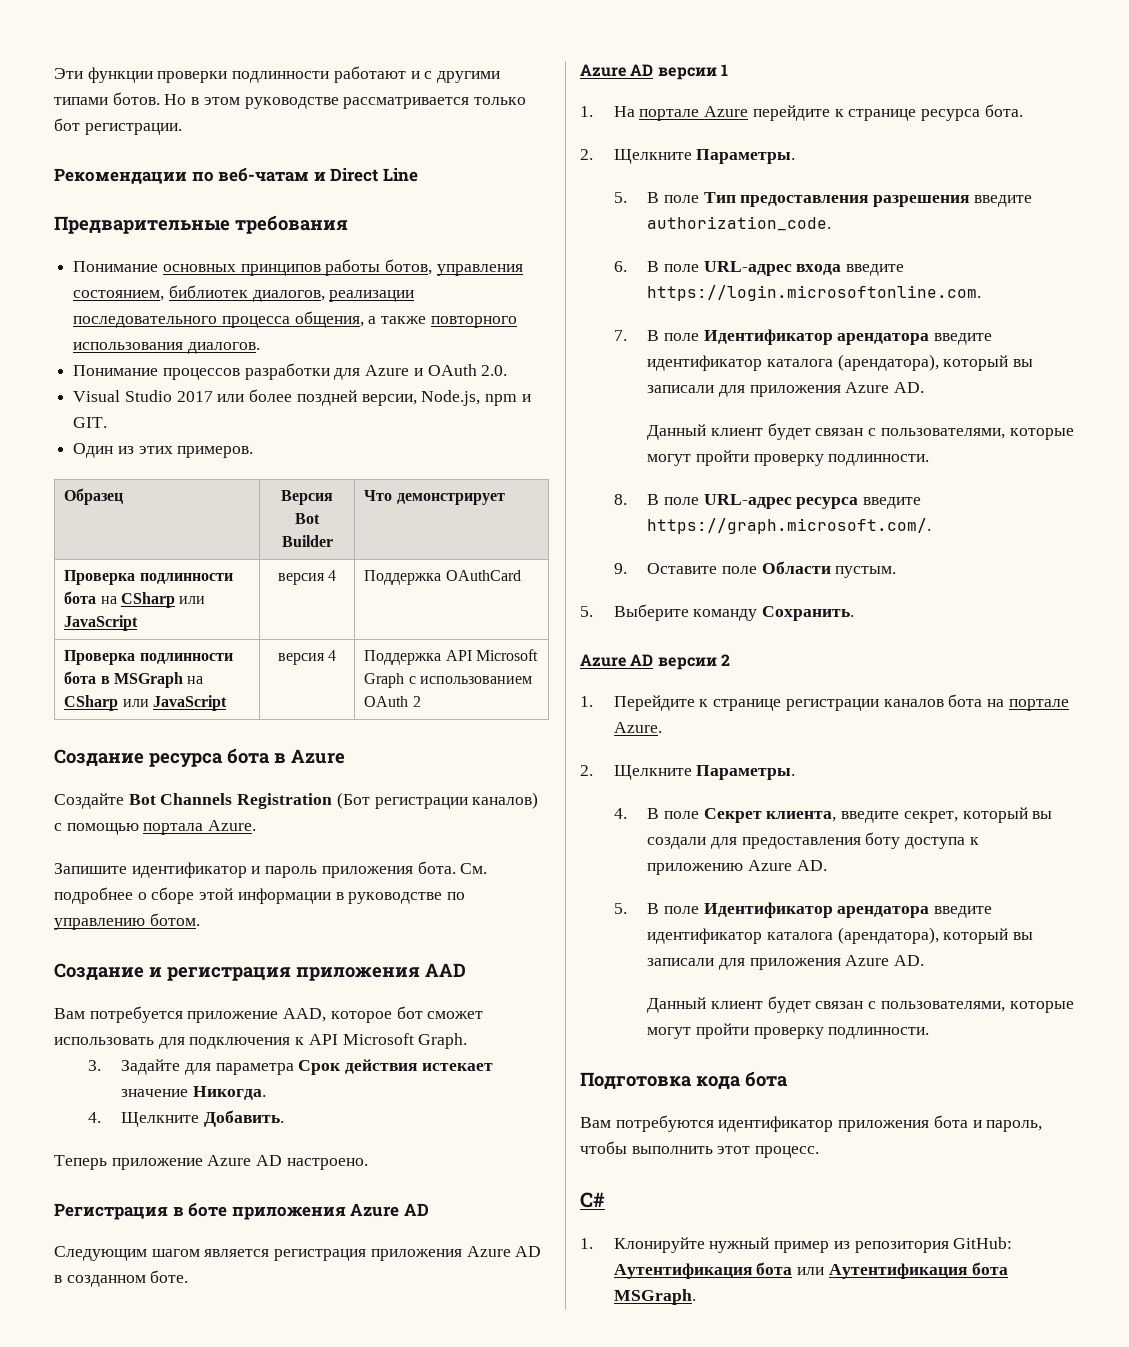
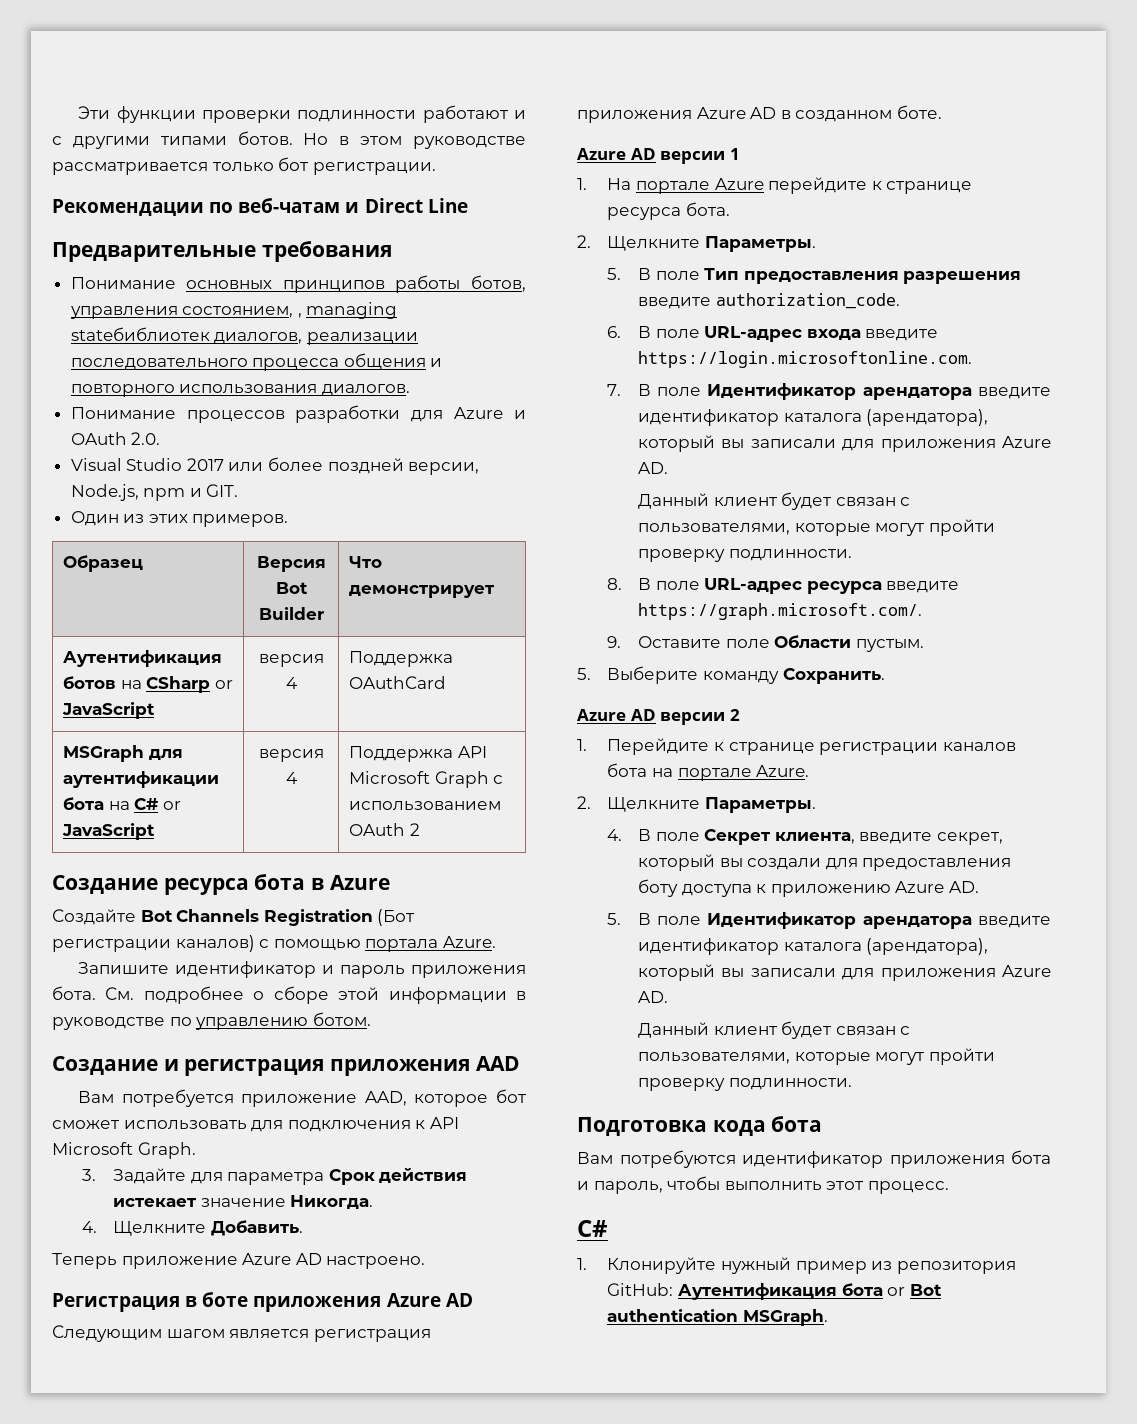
- Понимание основных принципов работы ботов, управления состоянием, библиотек диалогов, реализации последовательного процесса общения, а также повторного использования диалогов.
+ Понимание основных принципов работы ботов, управления состоянием, , managing stateбиблиотек диалогов, реализации последовательного процесса общения и повторного использования диалогов.
- Проверка подлинности бота на CSharp или JavaScript | версия 4 | Поддержка OAuthCard
+ Аутентификация ботов на CSharp or JavaScript | версия 4 | Поддержка OAuthCard
- Проверка подлинности бота в MSGraph на CSharp или JavaScript | версия 4 | Поддержка API Microsoft Graph с использованием OAuth 2
+ MSGraph для аутентификации бота на C# or JavaScript | версия 4 | Поддержка API Microsoft Graph с использованием OAuth 2
- 1. Клонируйте нужный пример из репозитория GitHub: Аутентификация бота или Аутентификация бота MSGraph.
+ 1. Клонируйте нужный пример из репозитория GitHub: Аутентификация бота or Bot authentication MSGraph.

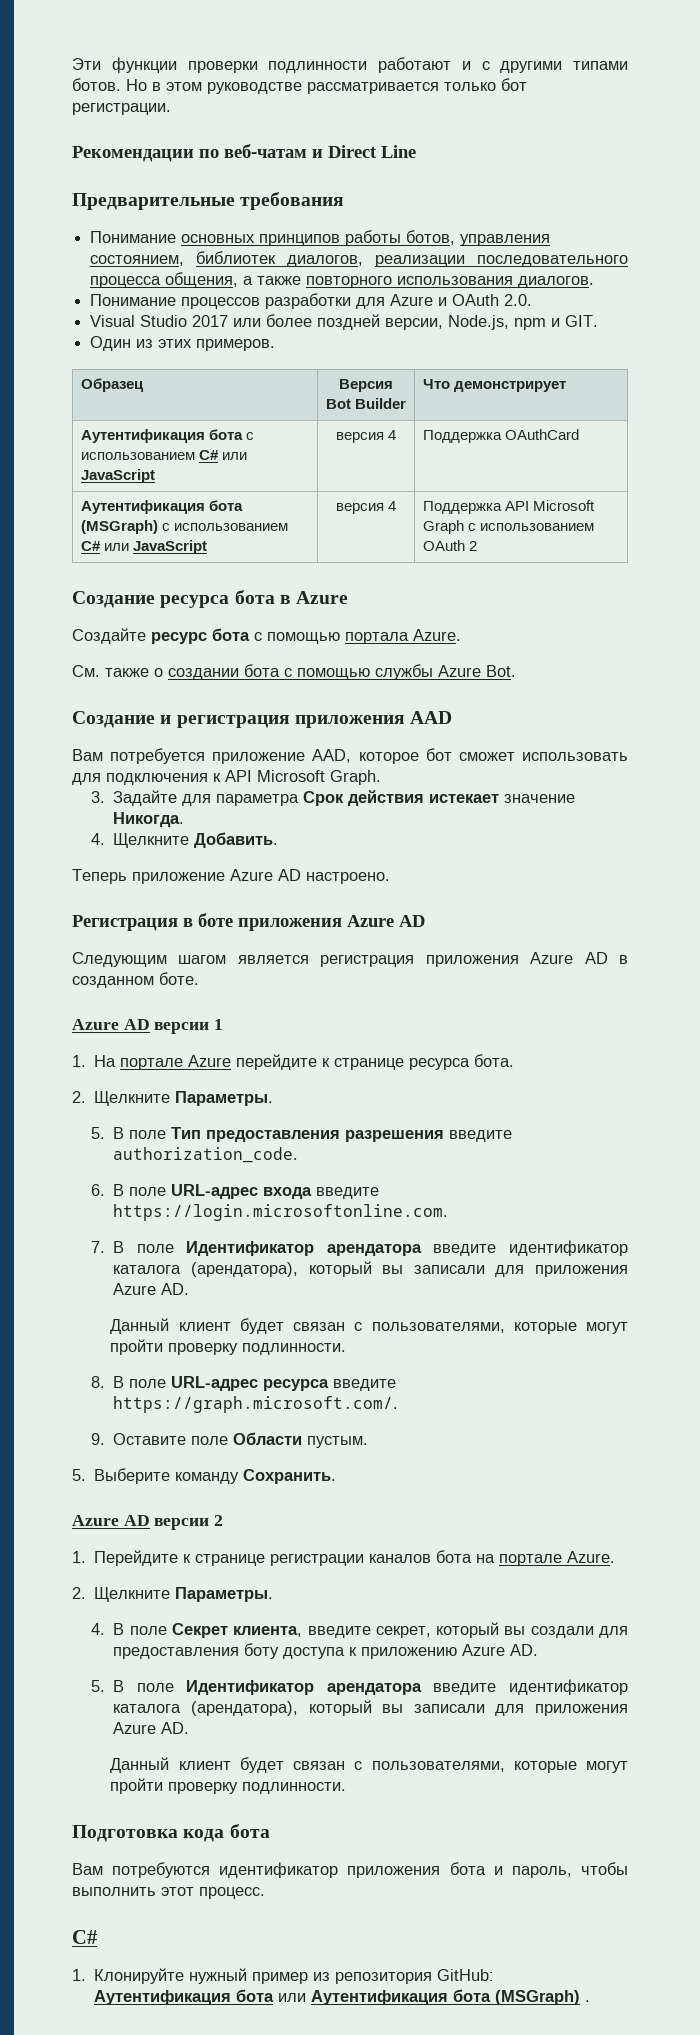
- Понимание основных принципов работы ботов, управления состоянием, , managing stateбиблиотек диалогов, реализации последовательного процесса общения и повторного использования диалогов.
+ Понимание основных принципов работы ботов, управления состоянием, библиотек диалогов, реализации последовательного процесса общения, а также повторного использования диалогов.
- Аутентификация ботов на CSharp or JavaScript | версия 4 | Поддержка OAuthCard
+ Аутентификация бота с использованием C# или JavaScript | версия 4 | Поддержка OAuthCard
- MSGraph для аутентификации бота на C# or JavaScript | версия 4 | Поддержка API Microsoft Graph с использованием OAuth 2
+ Аутентификация бота (MSGraph) с использованием C# или JavaScript | версия 4 | Поддержка API Microsoft Graph с использованием OAuth 2
- Создайте Bot Channels Registration (Бот регистрации каналов) с помощью портала Azure.
- Запишите идентификатор и пароль приложения бота. См. подробнее о сборе этой информации в руководстве по управлению ботом.
+ Создайте ресурс бота с помощью портала Azure.
+ См. также о создании бота с помощью службы Azure Bot.
- 1. Клонируйте нужный пример из репозитория GitHub: Аутентификация бота or Bot authentication MSGraph.
+ 1. Клонируйте нужный пример из репозитория GitHub: Аутентификация бота или Аутентификация бота (MSGraph) .

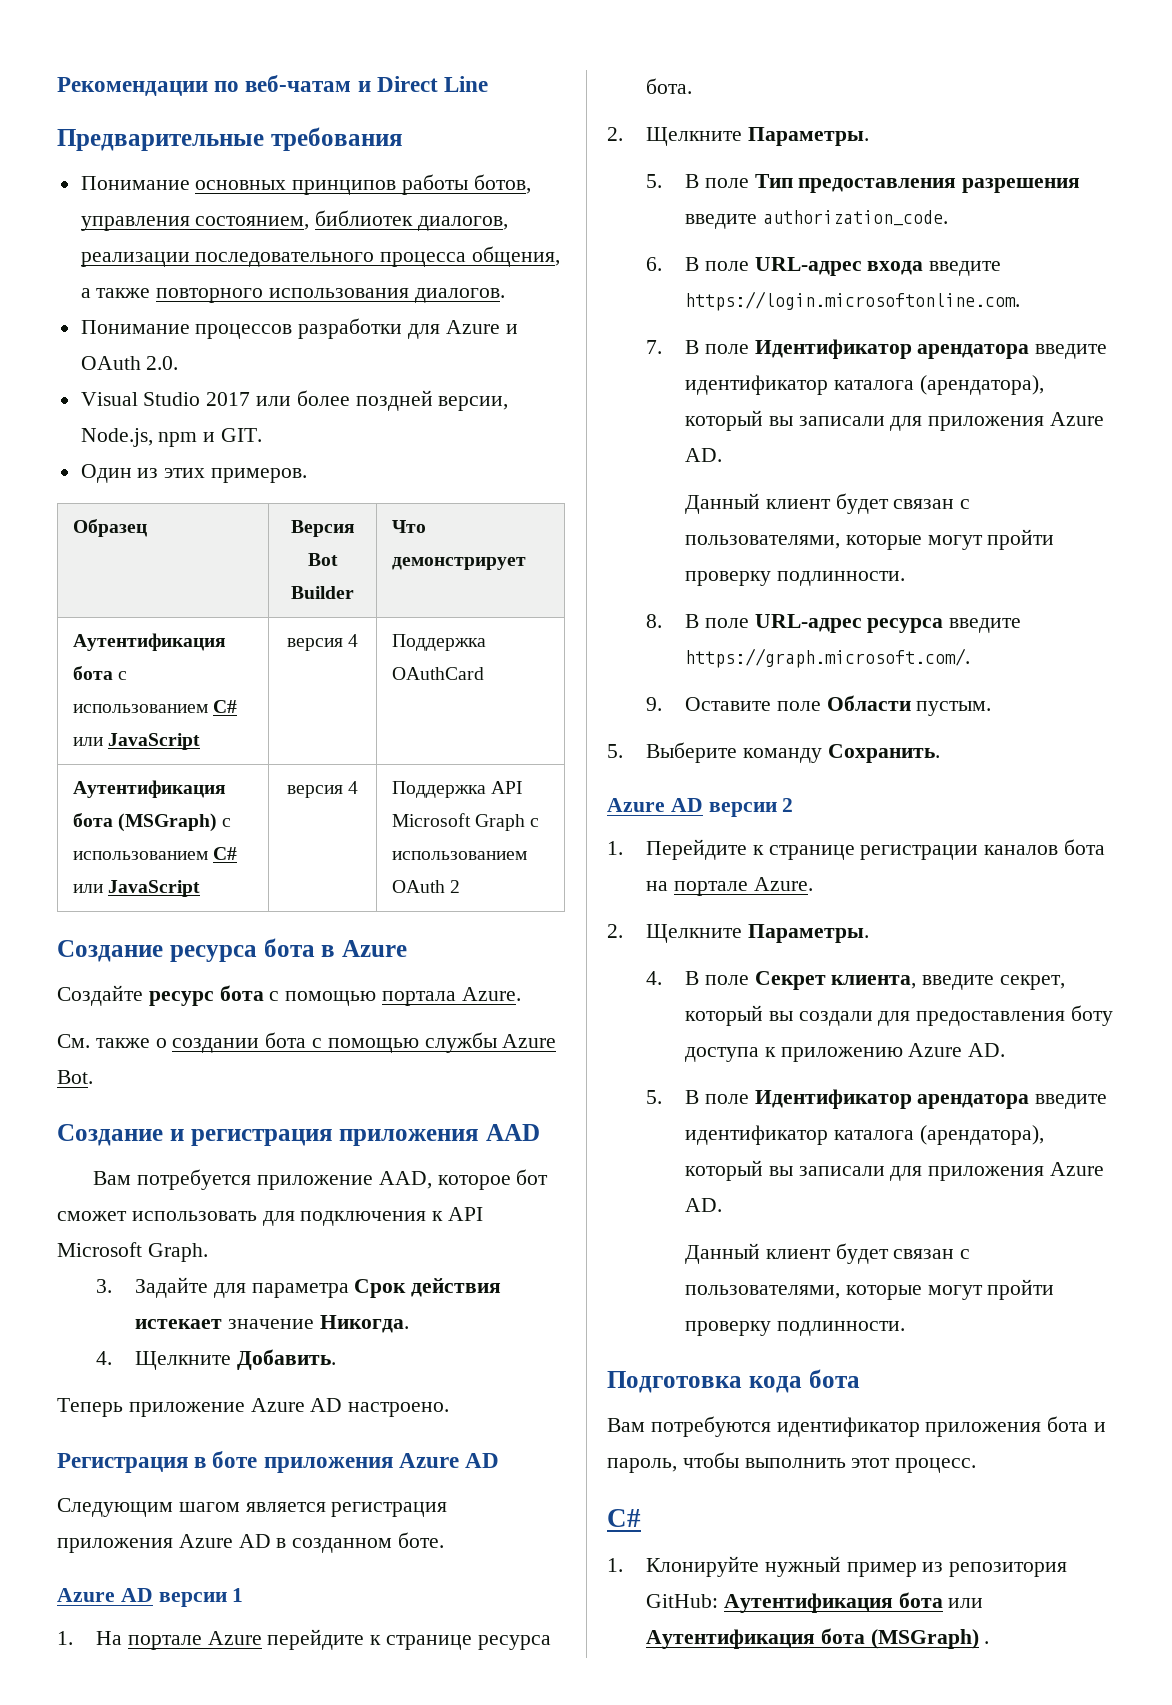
- Эти функции проверки подлинности работают и с другими типами ботов. Но в этом руководстве рассматривается только бот регистрации.

